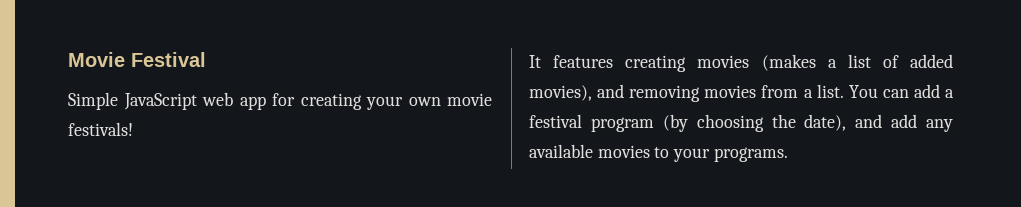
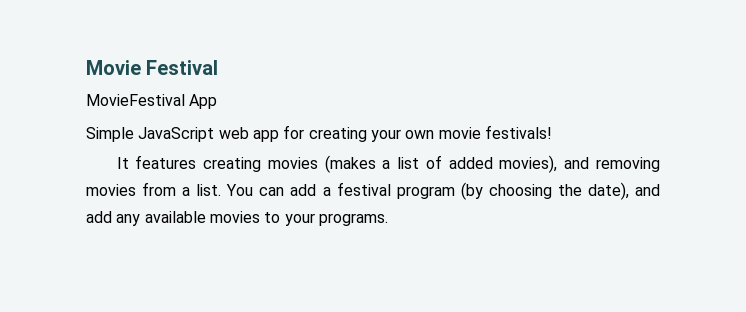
+ MovieFestival App

